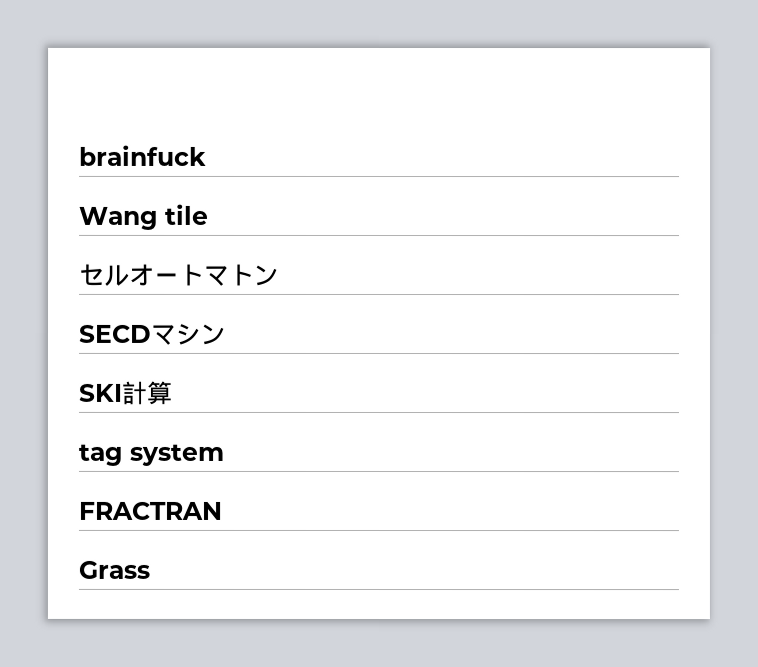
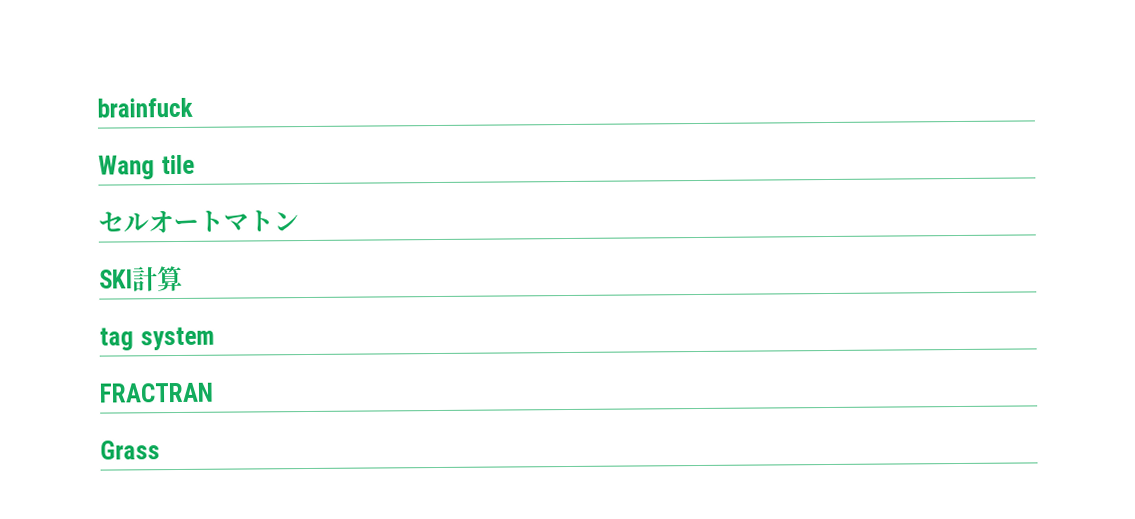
- SECDマシン

